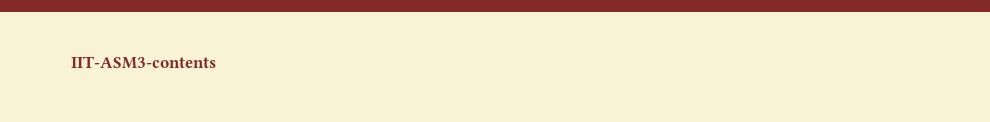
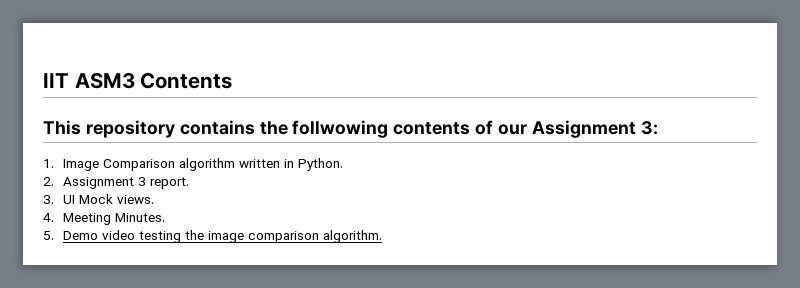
- IIT-ASM3-contents
+ IIT ASM3 Contents
+ This repository contains the follwowing contents of our Assignment 3:
+ 1. Image Comparison algorithm written in Python.
+ 2. Assignment 3 report.
+ 3. UI Mock views.
+ 4. Meeting Minutes.
+ 5. Demo video testing the image comparison algorithm.

